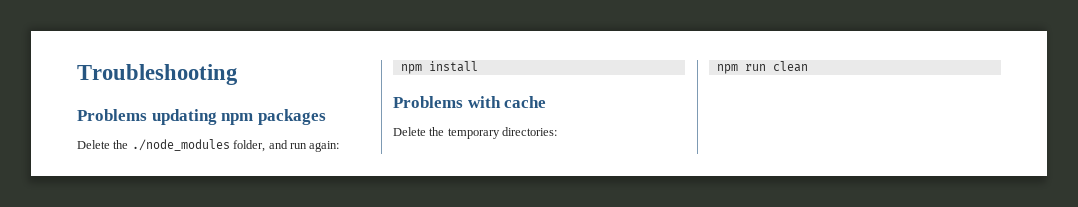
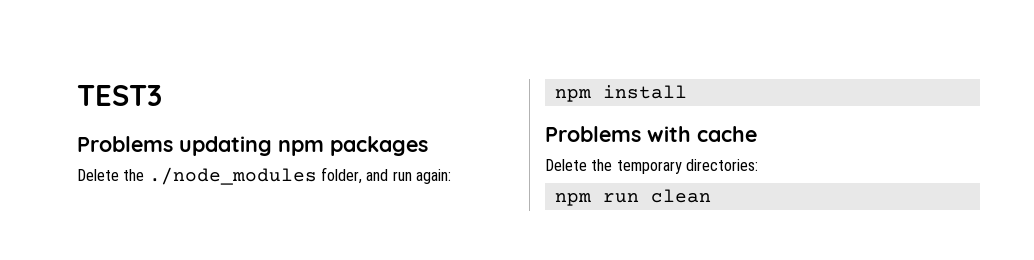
- Troubleshooting
+ TEST3

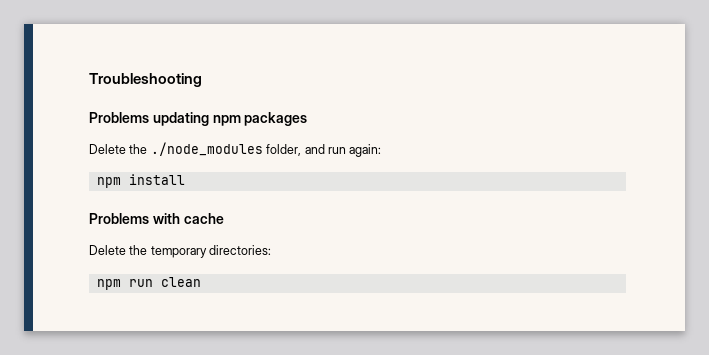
- TEST3
+ Troubleshooting

